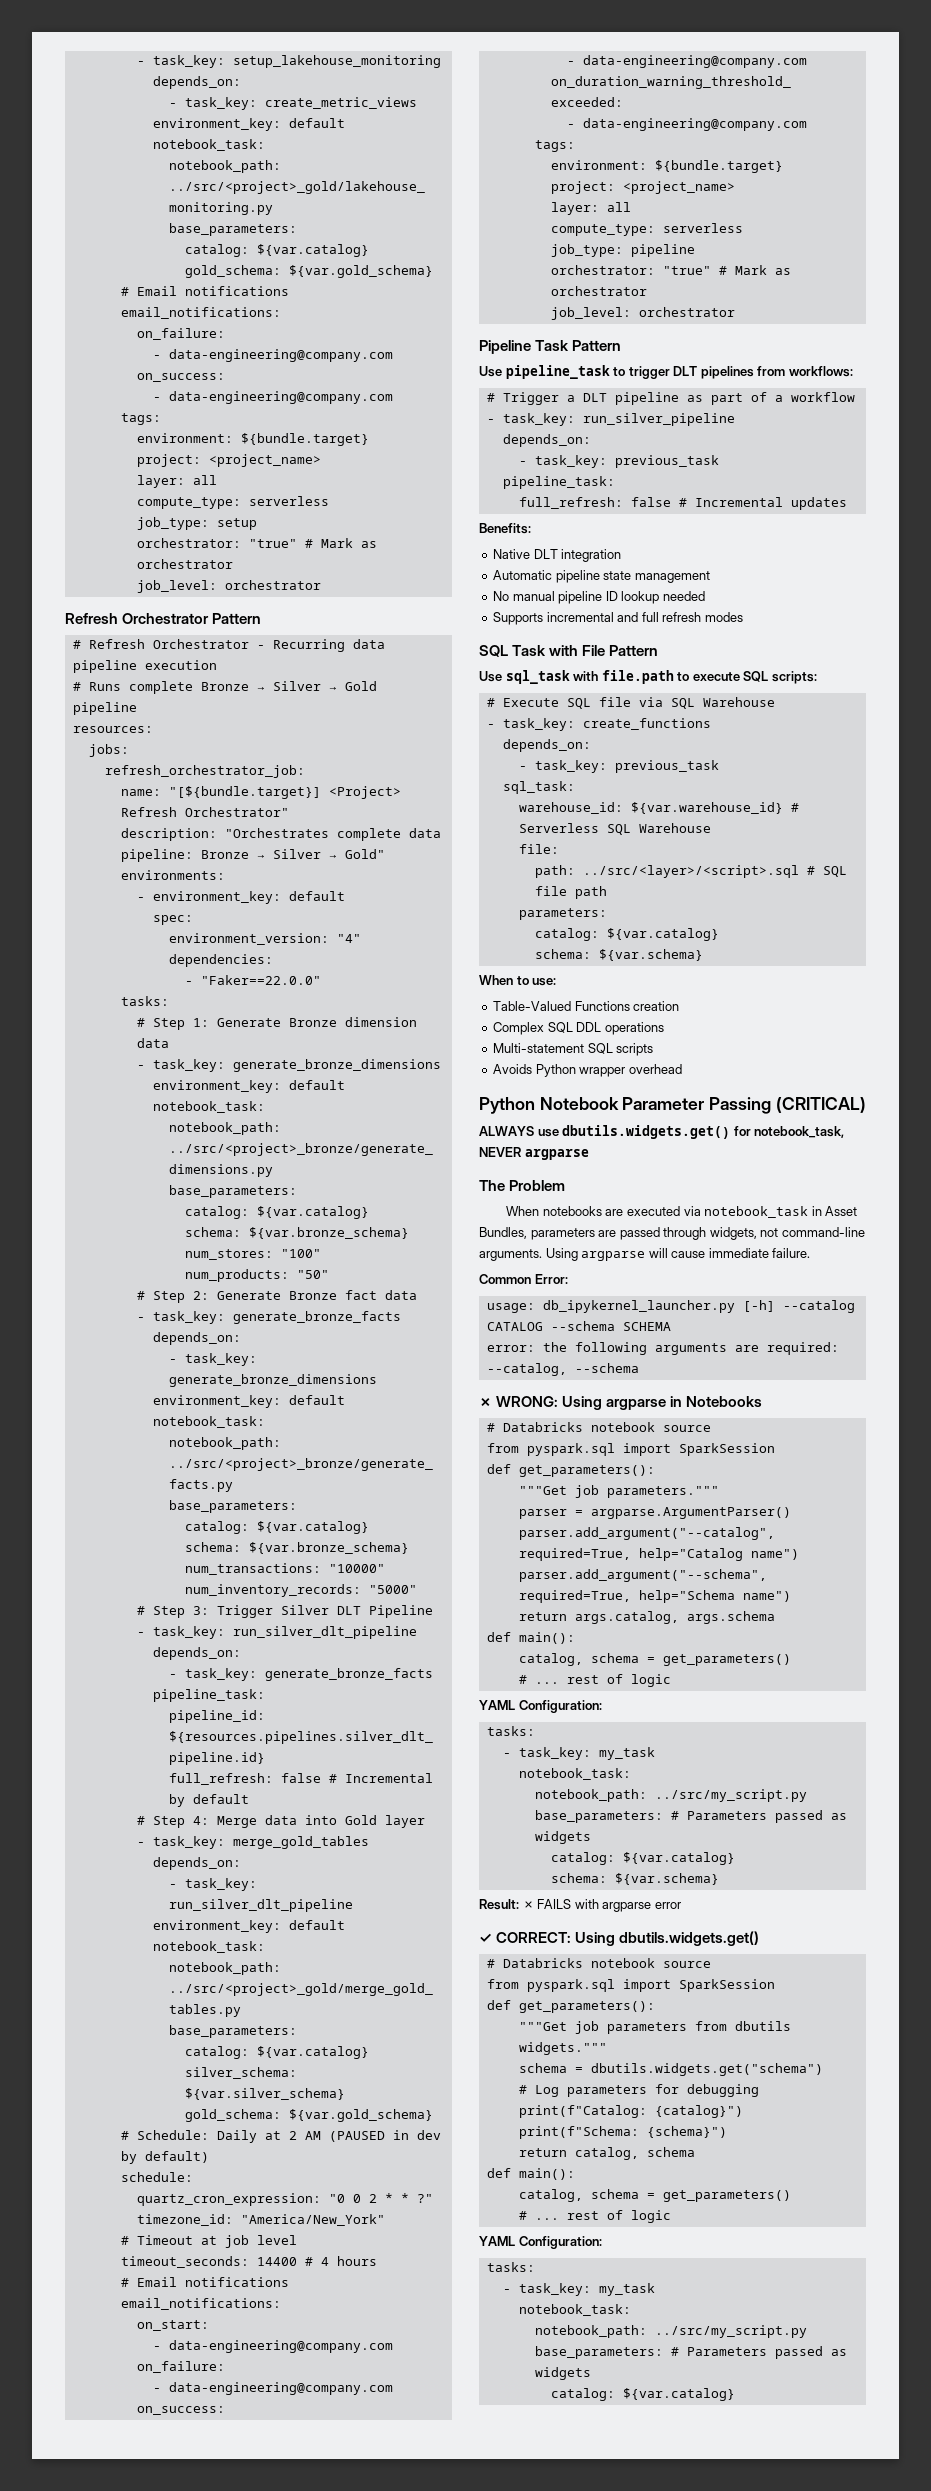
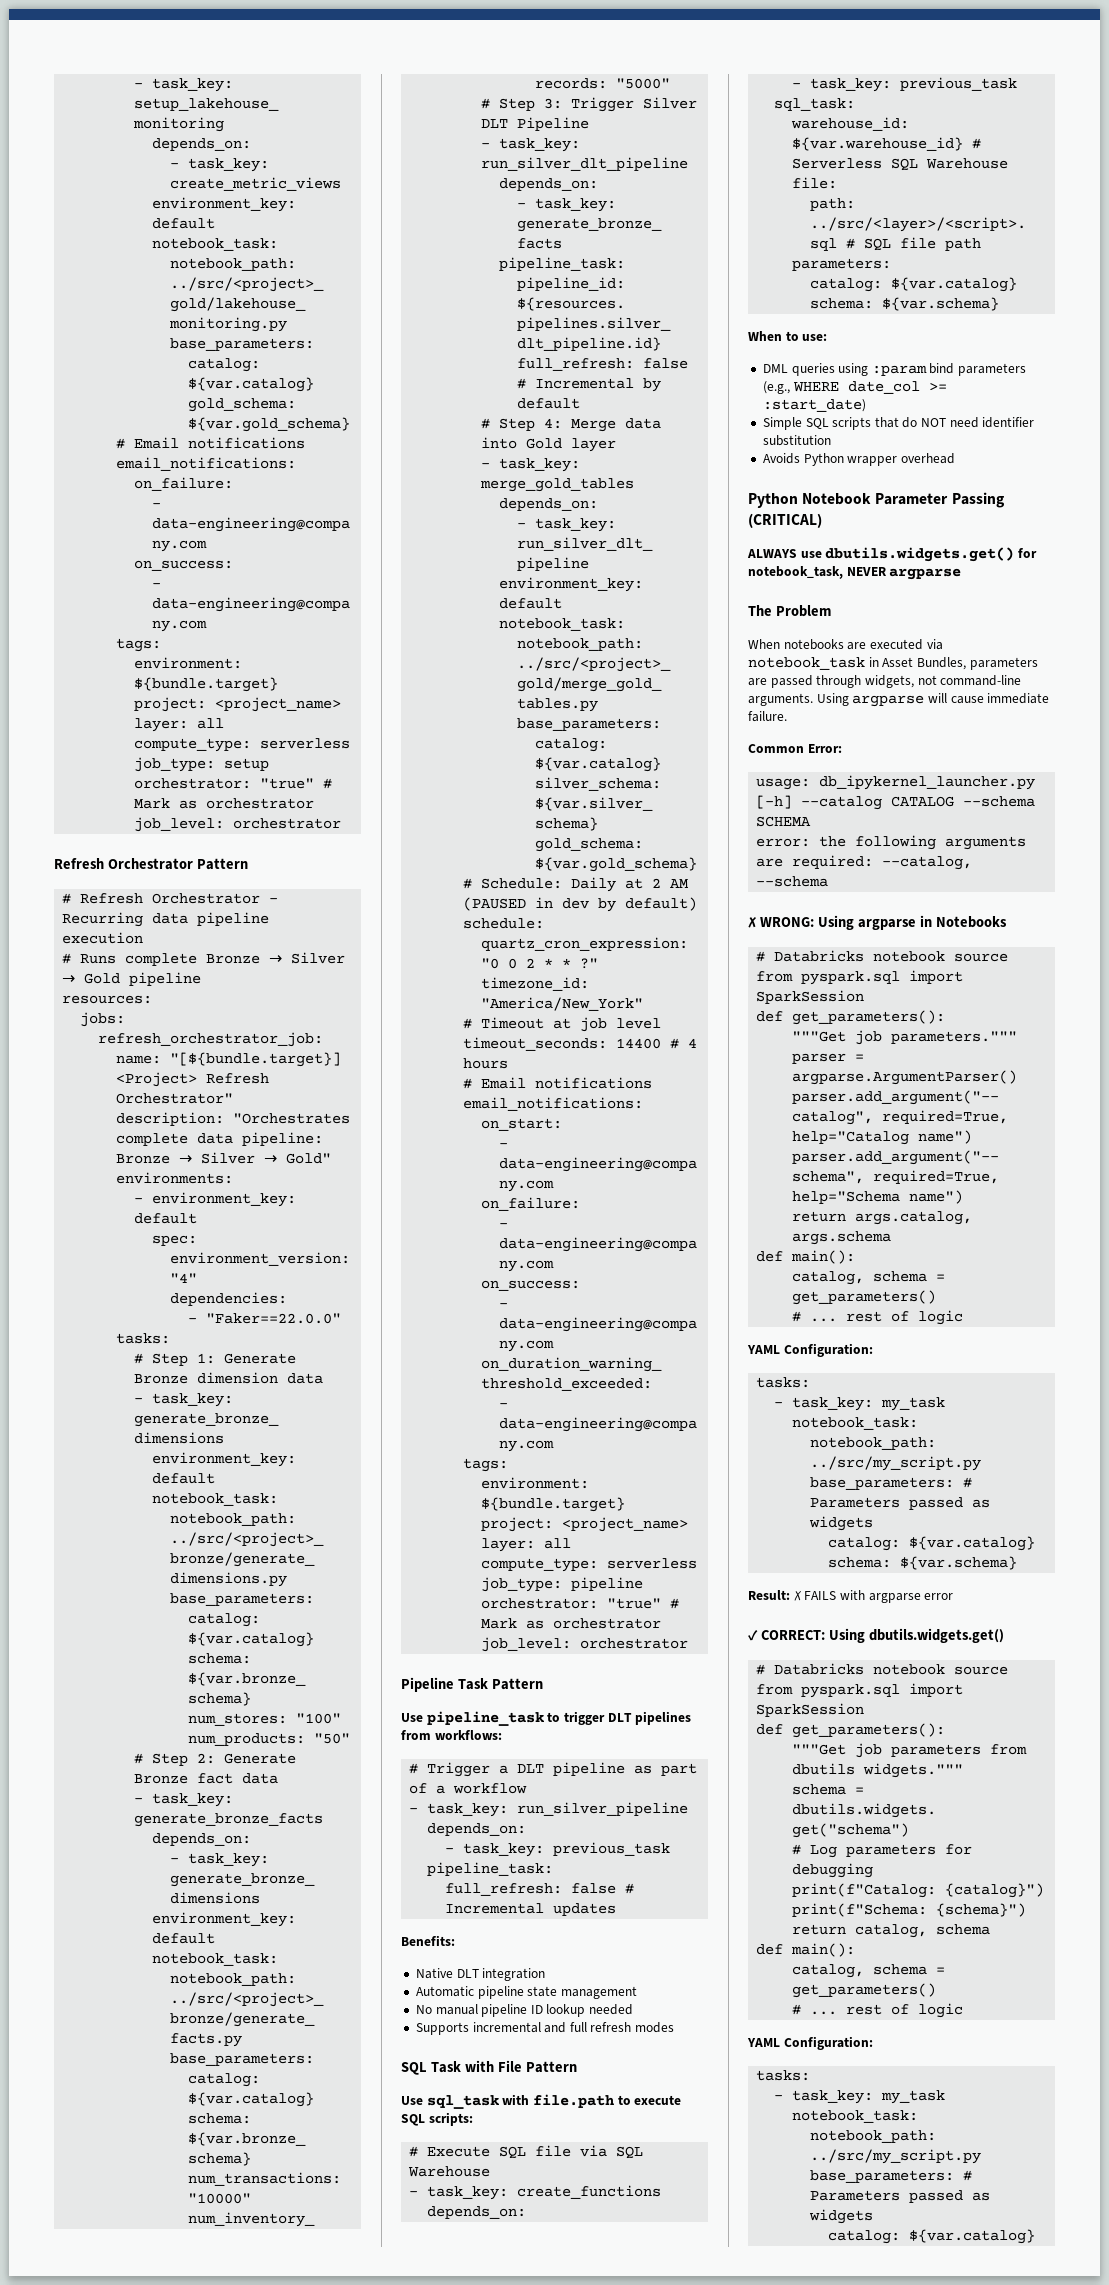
- Table-Valued Functions creation
- Complex SQL DDL operations
- Multi-statement SQL scripts
+ DML queries using :param bind parameters (e.g., WHERE date_col >= :start_date)
+ Simple SQL scripts that do NOT need identifier substitution

